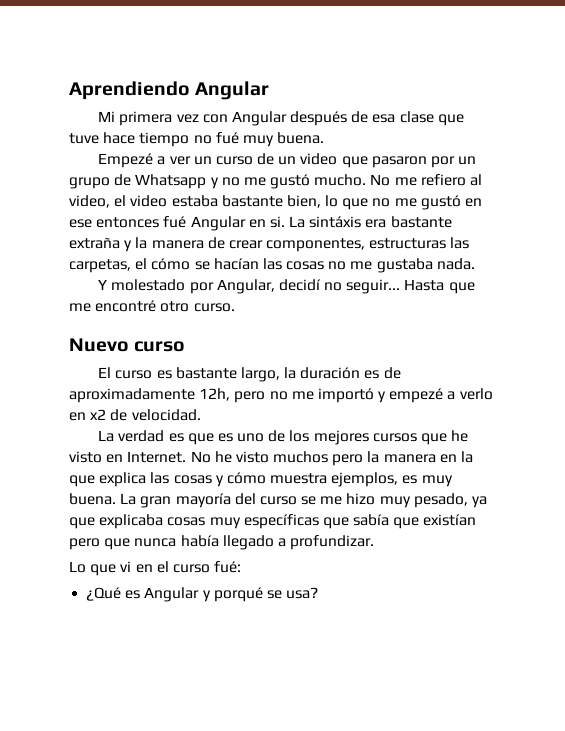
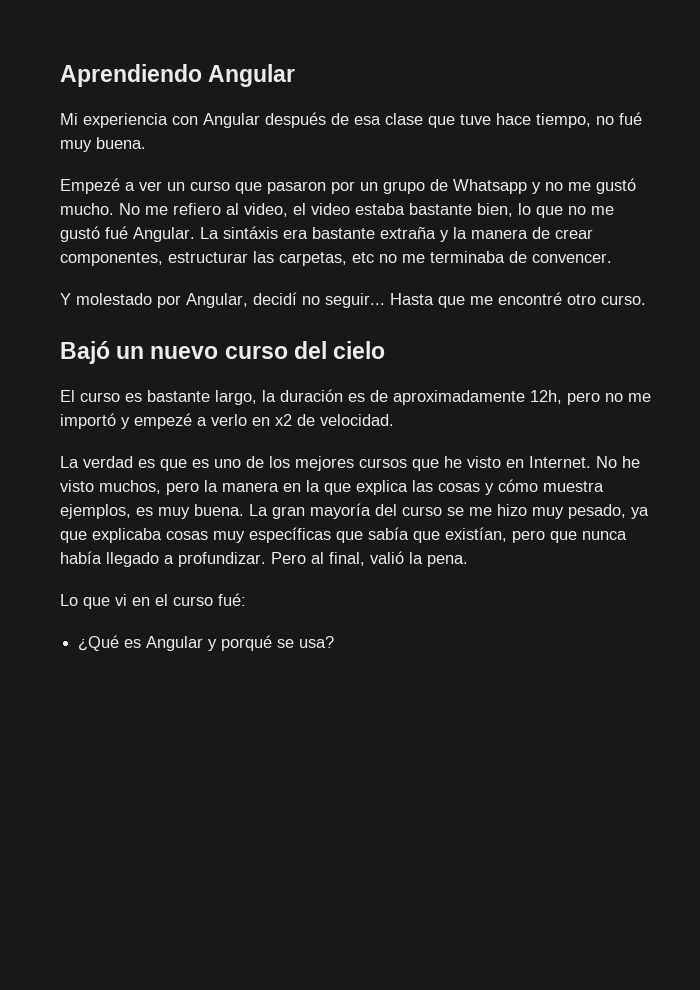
- Mi primera vez con Angular después de esa clase que tuve hace tiempo no fué muy buena.
+ Mi experiencia con Angular después de esa clase que tuve hace tiempo, no fué muy buena.
- Empezé a ver un curso de un video que pasaron por un grupo de Whatsapp y no me gustó mucho.
+ Empezé a ver un curso que pasaron por un grupo de Whatsapp y no me gustó mucho.
- No me refiero al video, el video estaba bastante bien, lo que no me gustó en ese entonces fué Angular en si.
+ No me refiero al video, el video estaba bastante bien, lo que no me gustó fué Angular.
- La sintáxis era bastante extraña y la manera de crear componentes, estructuras las carpetas, el cómo se hacían las cosas no me gustaba nada.
+ La sintáxis era bastante extraña y la manera de crear componentes, estructurar las carpetas, etc no me terminaba de convencer.
- Nuevo curso
+ Bajó un nuevo curso del cielo
- No he visto muchos pero la manera en la que explica las cosas y cómo muestra ejemplos, es muy buena.
+ No he visto muchos, pero la manera en la que explica las cosas y cómo muestra ejemplos, es muy buena.
- La gran mayoría del curso se me hizo muy pesado, ya que explicaba cosas muy específicas que sabía que existían pero que nunca había llegado a profundizar.
+ La gran mayoría del curso se me hizo muy pesado, ya que explicaba cosas muy específicas que sabía que existían, pero que nunca había llegado a profundizar. Pero al final, valió la pena.

